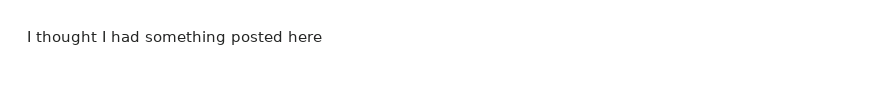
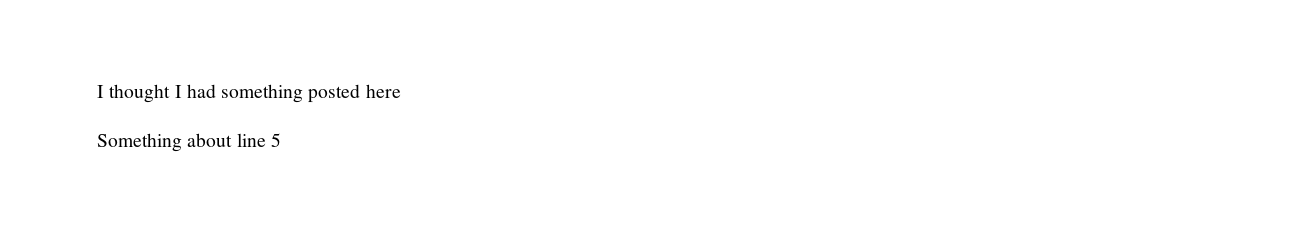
+ Something about line 5

